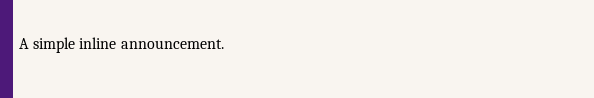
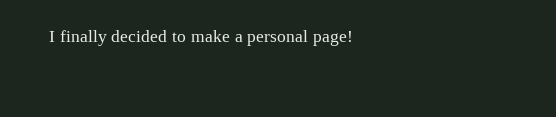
- A simple inline announcement.
+ I finally decided to make a personal page!

